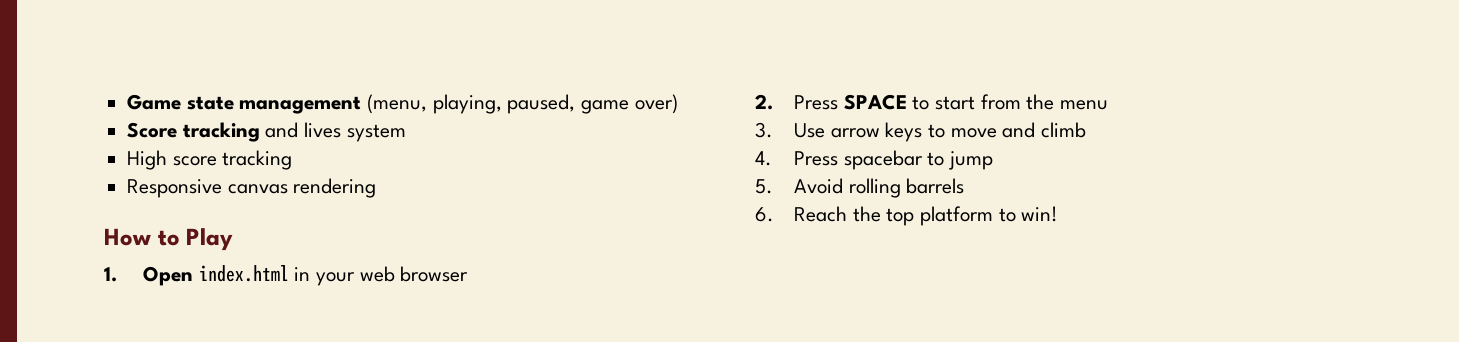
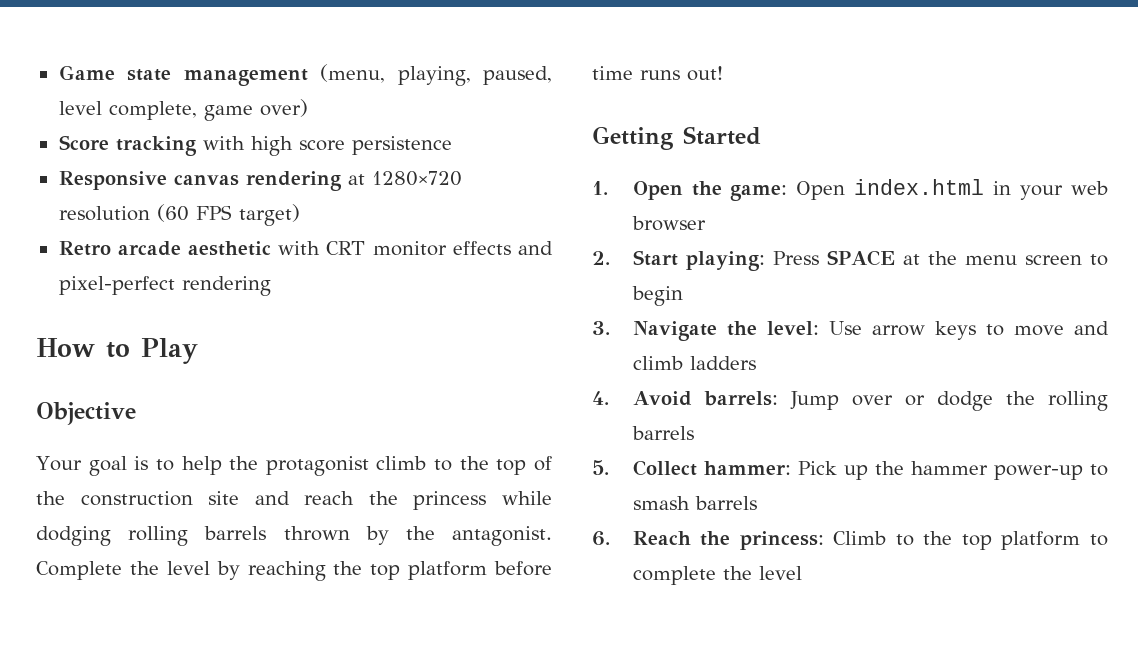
- Game state management (menu, playing, paused, game over)
+ Game state management (menu, playing, paused, level complete, game over)
- Score tracking and lives system
- High score tracking
- Responsive canvas rendering
+ Score tracking with high score persistence
+ Responsive canvas rendering at 1280×720 resolution (60 FPS target)
+ Retro arcade aesthetic with CRT monitor effects and pixel-perfect rendering
  How to Play
+ Objective
+ Your goal is to help the protagonist climb to the top of the construction site and reach the princess while dodging rolling barrels thrown by the antagonist. Complete the level by reaching the top platform before time runs out!
+ Getting Started
- 1. Open index.html in your web browser
+ 1. Open the game: Open index.html in your web browser
- 2. Press SPACE to start from the menu
- 3. Use arrow keys to move and climb
- 4. Press spacebar to jump
- 5. Avoid rolling barrels
- 6. Reach the top platform to win!
+ 2. Start playing: Press SPACE at the menu screen to begin
+ 3. Navigate the level: Use arrow keys to move and climb ladders
+ 4. Avoid barrels: Jump over or dodge the rolling barrels
+ 5. Collect hammer: Pick up the hammer power-up to smash barrels
+ 6. Reach the princess: Climb to the top platform to complete the level

